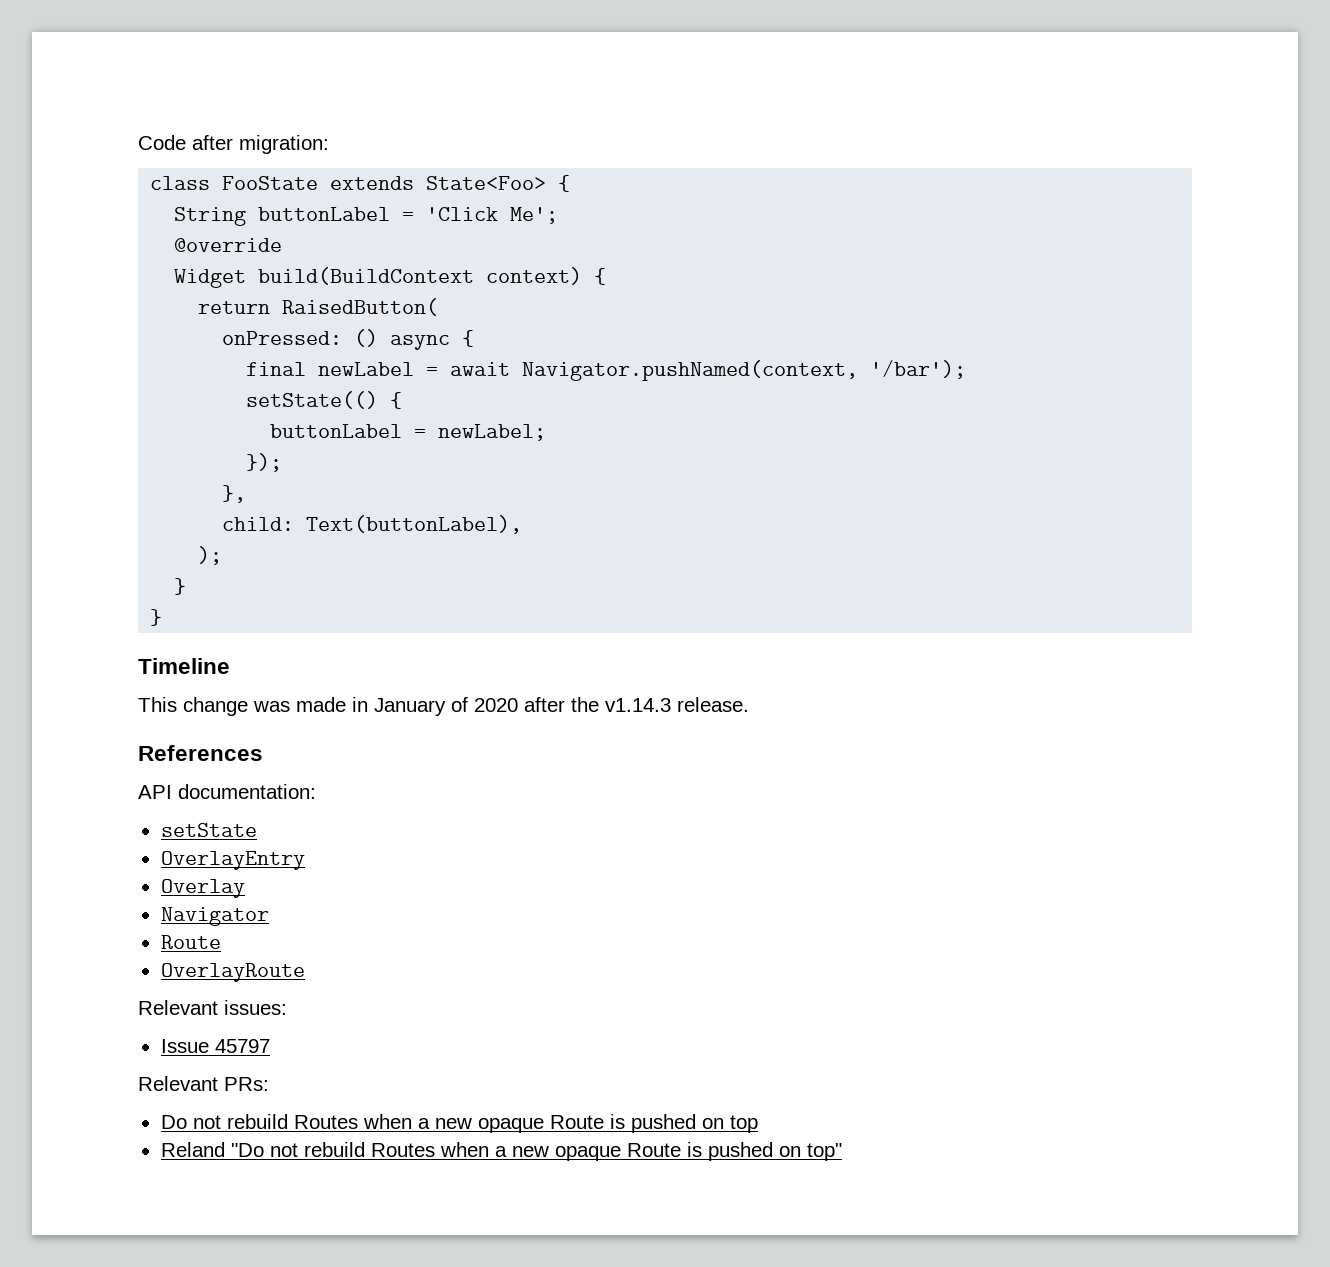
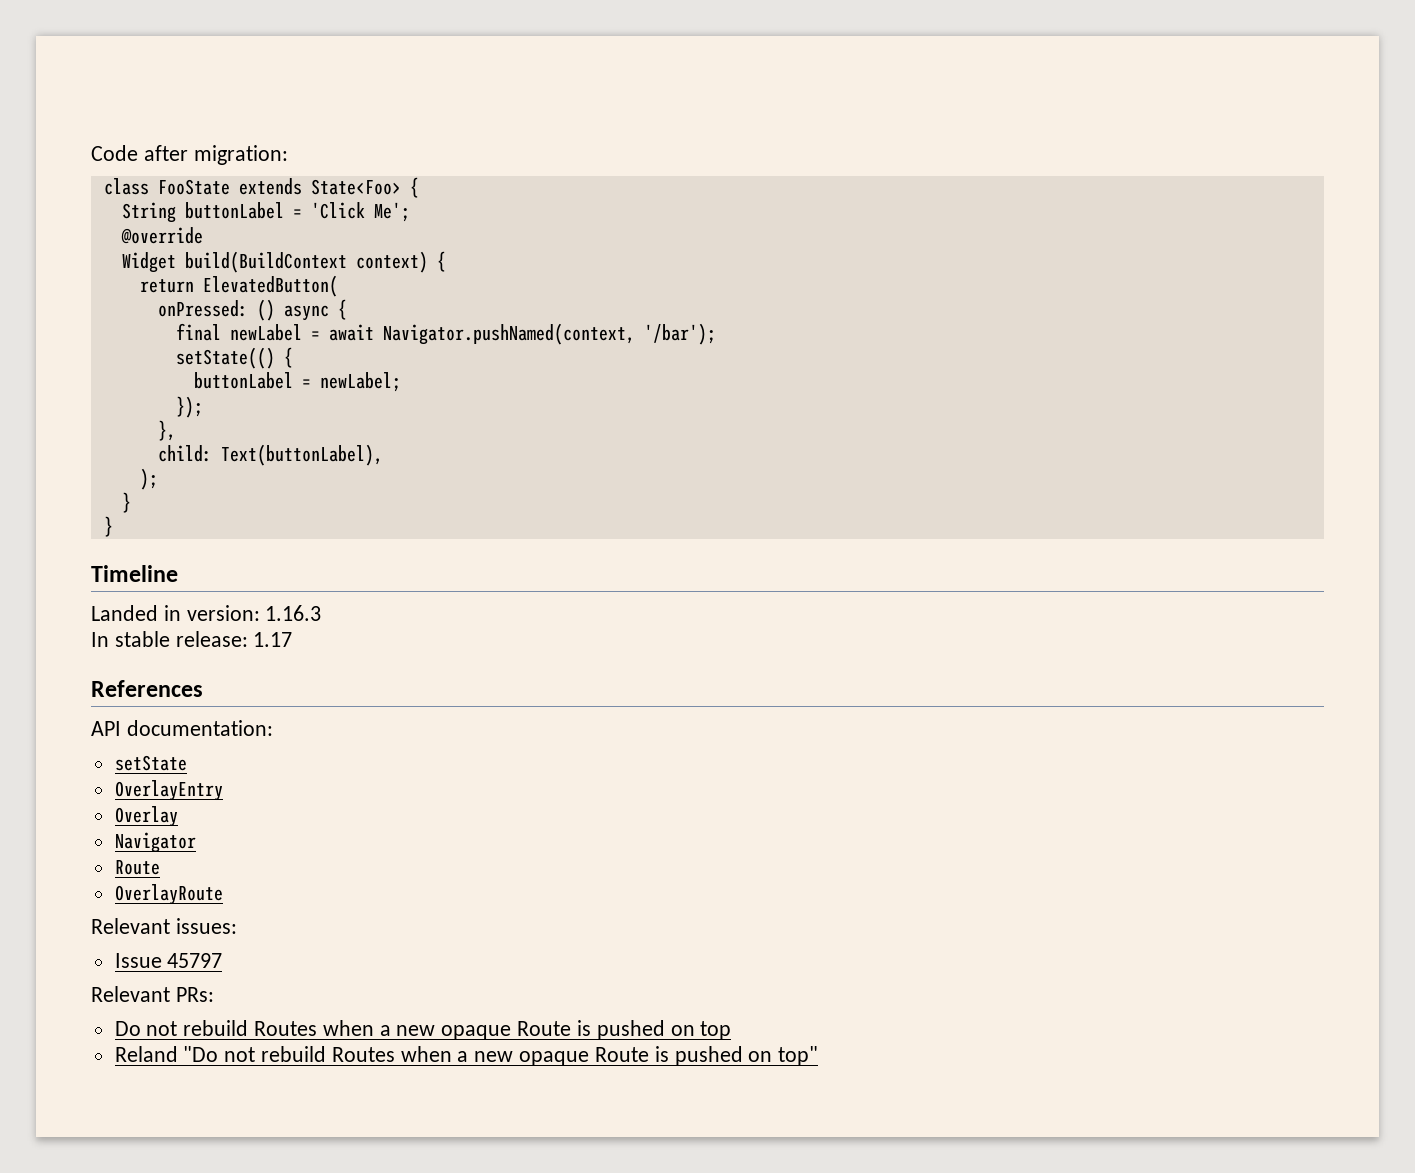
- return RaisedButton(
+ return ElevatedButton(
- This change was made in January of 2020 after the v1.14.3 release.
+ Landed in version: 1.16.3
+ In stable release: 1.17

